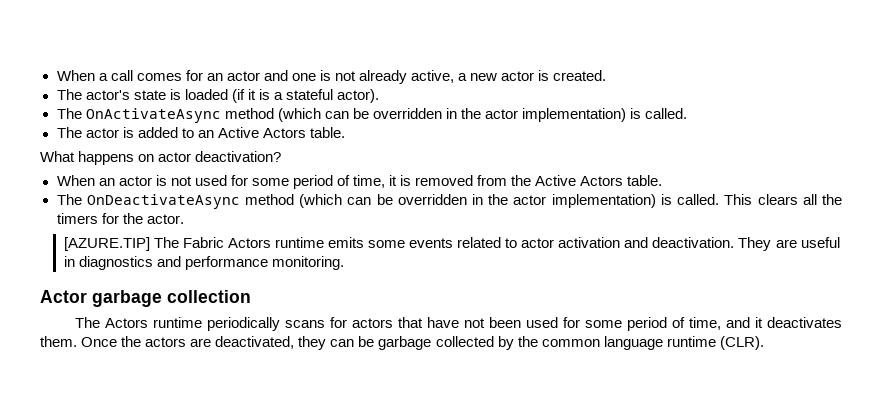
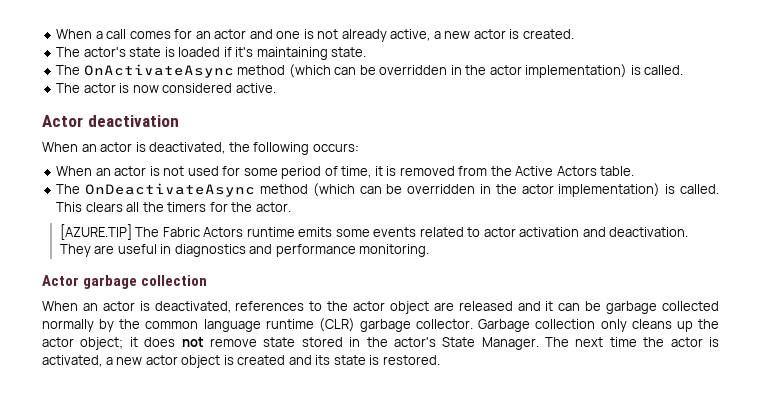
- The actor's state is loaded (if it is a stateful actor).
+ The actor's state is loaded if it's maintaining state.
- The actor is added to an Active Actors table.
- What happens on actor deactivation?
+ The actor is now considered active.
+ Actor deactivation
+ When an actor is deactivated, the following occurs:
- The Actors runtime periodically scans for actors that have not been used for some period of time, and it deactivates them. Once the actors are deactivated, they can be garbage collected by the common language runtime (CLR).
+ When an actor is deactivated, references to the actor object are released and it can be garbage collected normally by the common language runtime (CLR) garbage collector. Garbage collection only cleans up the actor object; it does not remove state stored in the actor's State Manager. The next time the actor is activated, a new actor object is created and its state is restored.

